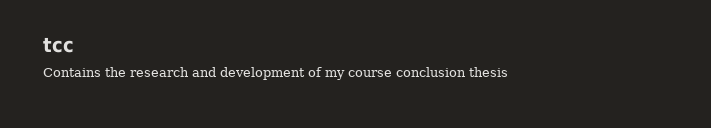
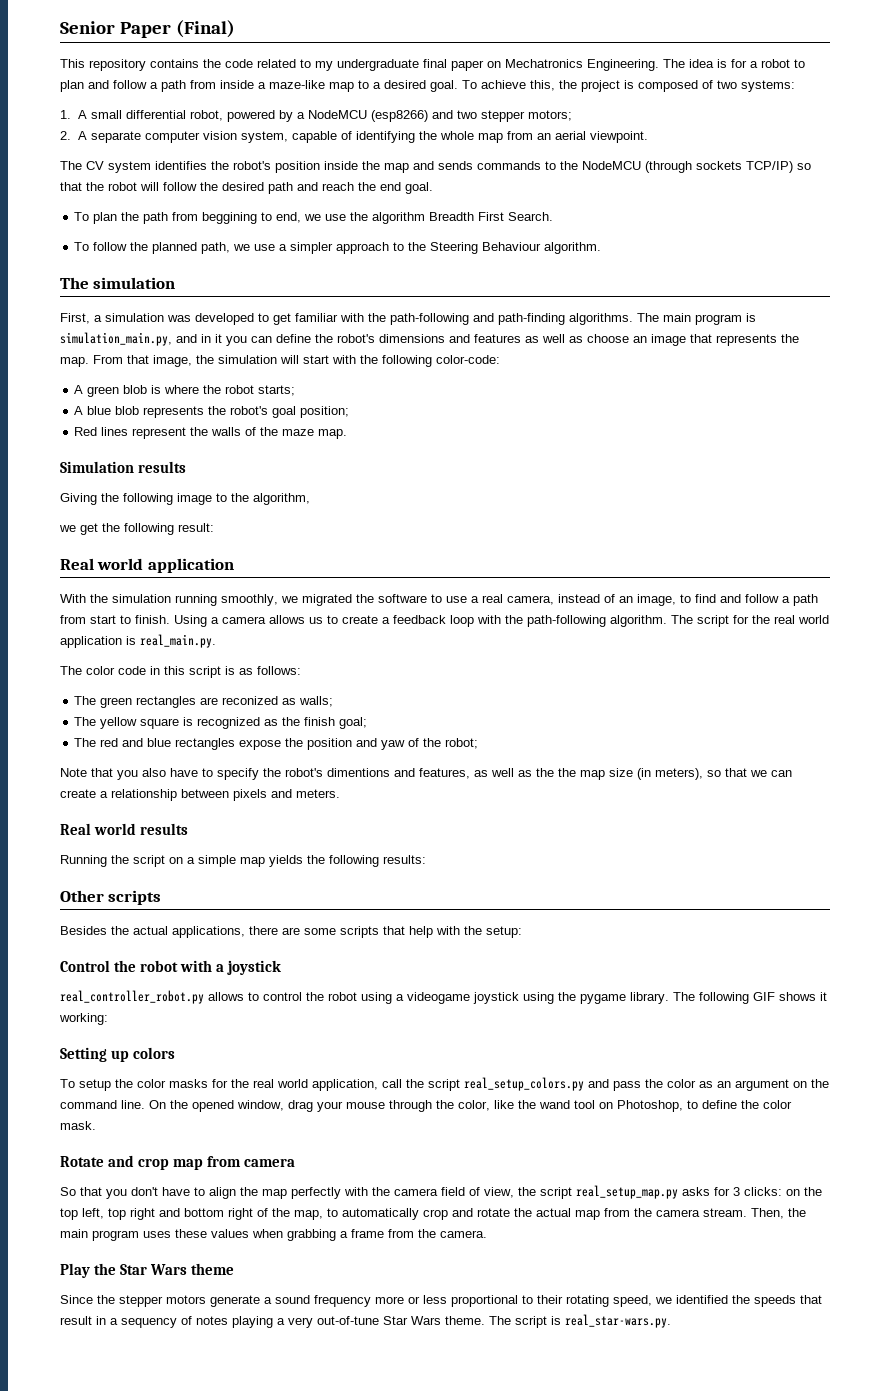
- tcc
- Contains the research and development of my course conclusion thesis
+ Senior Paper (Final)
+ This repository contains the code related to my undergraduate final paper on Mechatronics Engineering. The idea is for a robot to plan and follow a path from inside a maze-like map to a desired goal. To achieve this, the project is composed of two systems:
+ 1. A small differential robot, powered by a NodeMCU (esp8266) and two stepper motors;
+ 2. A separate computer vision system, capable of identifying the whole map from an aerial viewpoint.
+ The CV system identifies the robot's position inside the map and sends commands to the NodeMCU (through sockets TCP/IP) so that the robot will follow the desired path and reach the end goal.
+ To plan the path from beggining to end, we use the algorithm Breadth First Search.
+ To follow the planned path, we use a simpler approach to the Steering Behaviour algorithm.
+ The simulation
+ First, a simulation was developed to get familiar with the path-following and path-finding algorithms. The main program is simulation_main.py, and in it you can define the robot's dimensions and features as well as choose an image that represents the map. From that image, the simulation will start with the following color-code:
+ A green blob is where the robot starts;
+ A blue blob represents the robot's goal position;
+ Red lines represent the walls of the maze map.
+ Simulation results
+ Giving the following image to the algorithm,
+ we get the following result:
+ Real world application
+ With the simulation running smoothly, we migrated the software to use a real camera, instead of an image, to find and follow a path from start to finish. Using a camera allows us to create a feedback loop with the path-following algorithm. The script for the real world application is real_main.py.
+ The color code in this script is as follows:
+ The green rectangles are reconized as walls;
+ The yellow square is recognized as the finish goal;
+ The red and blue rectangles expose the position and yaw of the robot;
+ Note that you also have to specify the robot's dimentions and features, as well as the the map size (in meters), so that we can create a relationship between pixels and meters.
+ Real world results
+ Running the script on a simple map yields the following results:
+ Other scripts
+ Besides the actual applications, there are some scripts that help with the setup:
+ Control the robot with a joystick
+ real_controller_robot.py allows to control the robot using a videogame joystick using the pygame library. The following GIF shows it working:
+ Setting up colors
+ To setup the color masks for the real world application, call the script real_setup_colors.py and pass the color as an argument on the command line. On the opened window, drag your mouse through the color, like the wand tool on Photoshop, to define the color mask.
+ Rotate and crop map from camera
+ So that you don't have to align the map perfectly with the camera field of view, the script real_setup_map.py asks for 3 clicks: on the top left, top right and bottom right of the map, to automatically crop and rotate the actual map from the camera stream. Then, the main program uses these values when grabbing a frame from the camera.
+ Play the Star Wars theme
+ Since the stepper motors generate a sound frequency more or less proportional to their rotating speed, we identified the speeds that result in a sequency of notes playing a very out-of-tune Star Wars theme. The script is real_star-wars.py.

